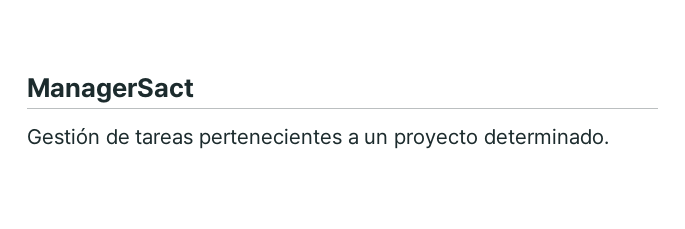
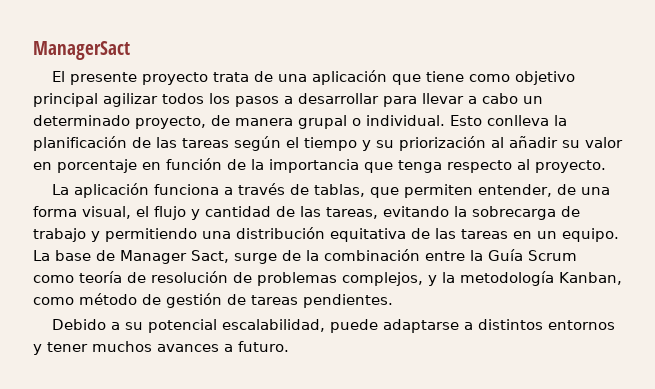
- Gestión de tareas pertenecientes a un proyecto determinado.
+ El presente proyecto trata de una aplicación que tiene como objetivo principal agilizar todos los pasos a desarrollar para llevar a cabo un determinado proyecto, de manera grupal o individual. Esto conlleva la planificación de las tareas según el tiempo y su priorización al añadir su valor en porcentaje en función de la importancia que tenga respecto al proyecto.
+ La aplicación funciona a través de tablas, que permiten entender, de una forma visual, el flujo y cantidad de las tareas, evitando la sobrecarga de trabajo y permitiendo una distribución equitativa de las tareas en un equipo. La base de Manager Sact, surge de la combinación entre la Guía Scrum como teoría de resolución de problemas complejos, y la metodología Kanban, como método de gestión de tareas pendientes.
+ Debido a su potencial escalabilidad, puede adaptarse a distintos entornos y tener muchos avances a futuro.

